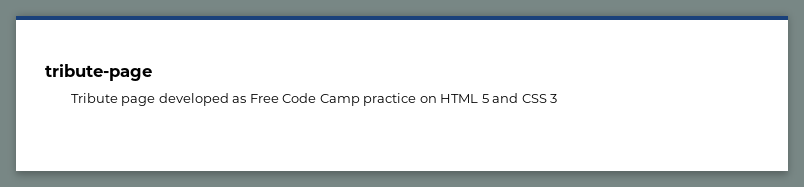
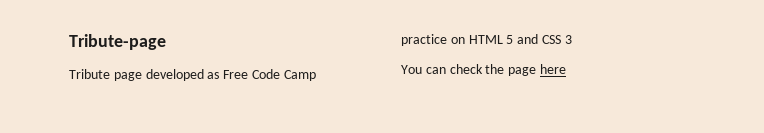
- tribute-page
+ Tribute-page
+ You can check the page here

